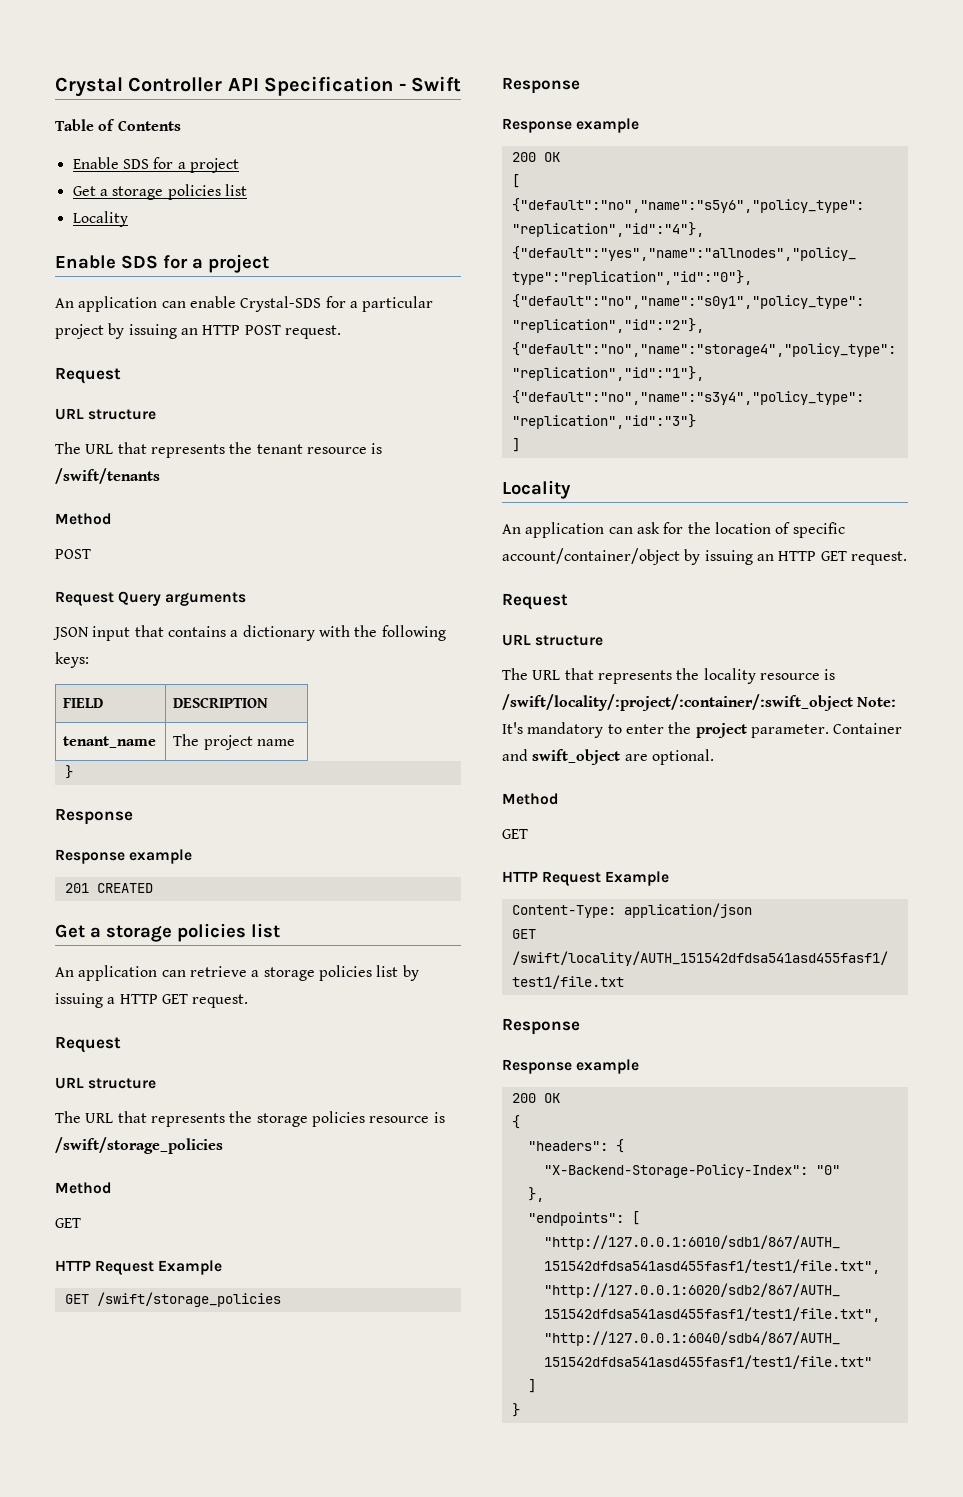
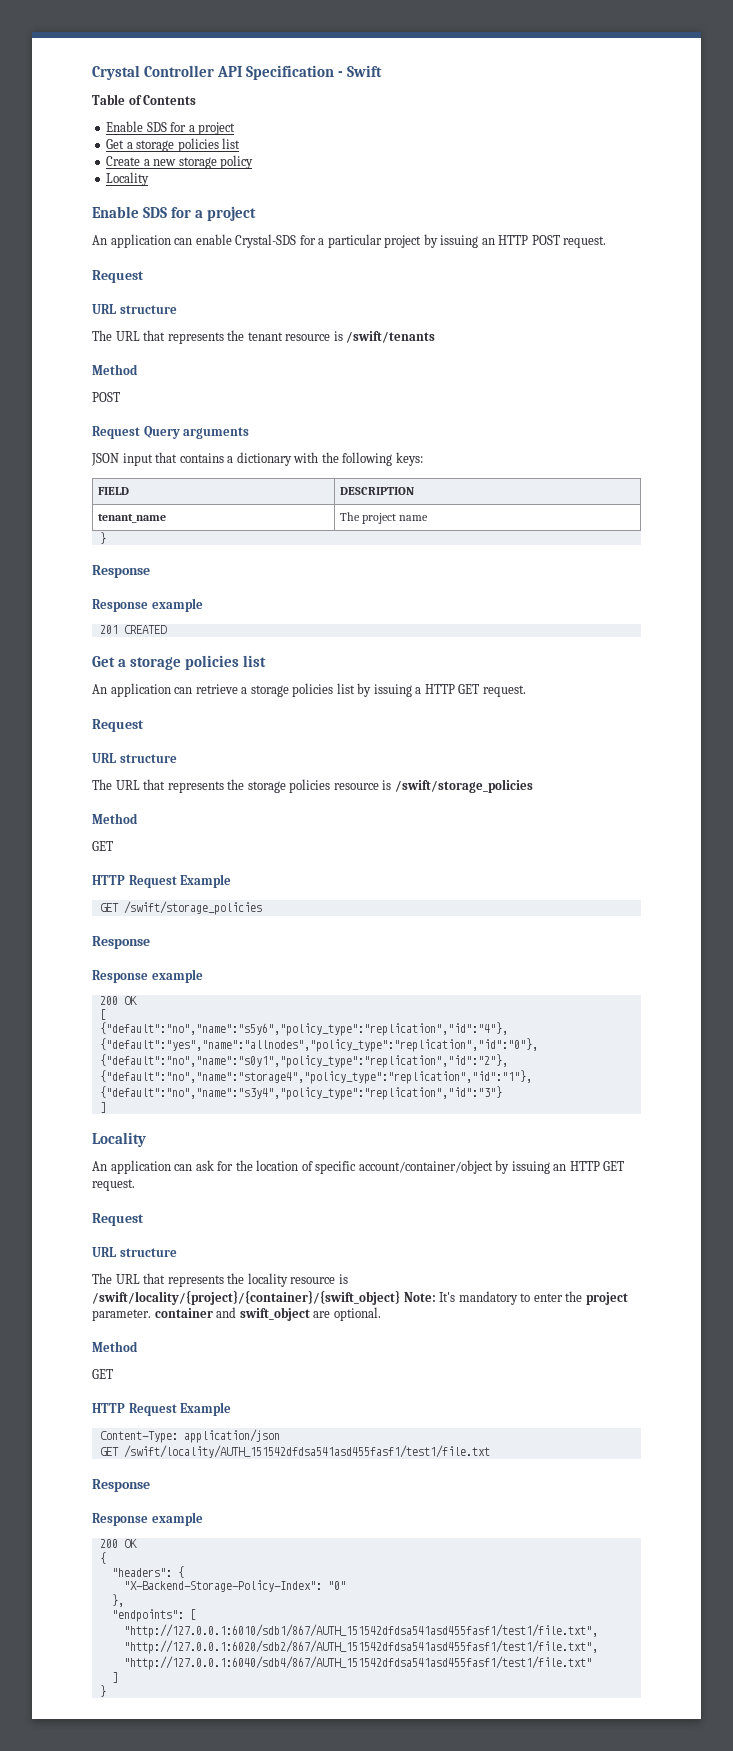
+ Create a new storage policy
- The URL that represents the locality resource is /swift/locality/:project/:container/:swift_object Note: It's mandatory to enter the project parameter. Container and swift_object are optional.
+ The URL that represents the locality resource is /swift/locality/{project}/{container}/{swift_object} Note: It's mandatory to enter the project parameter. container and swift_object are optional.

